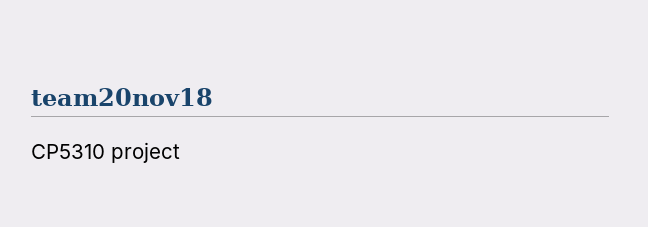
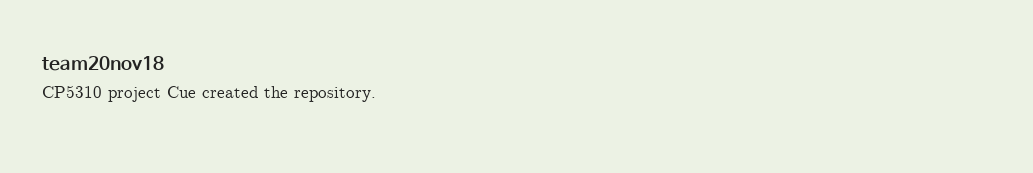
- CP5310 project
+ CP5310 project Cue created the repository.

